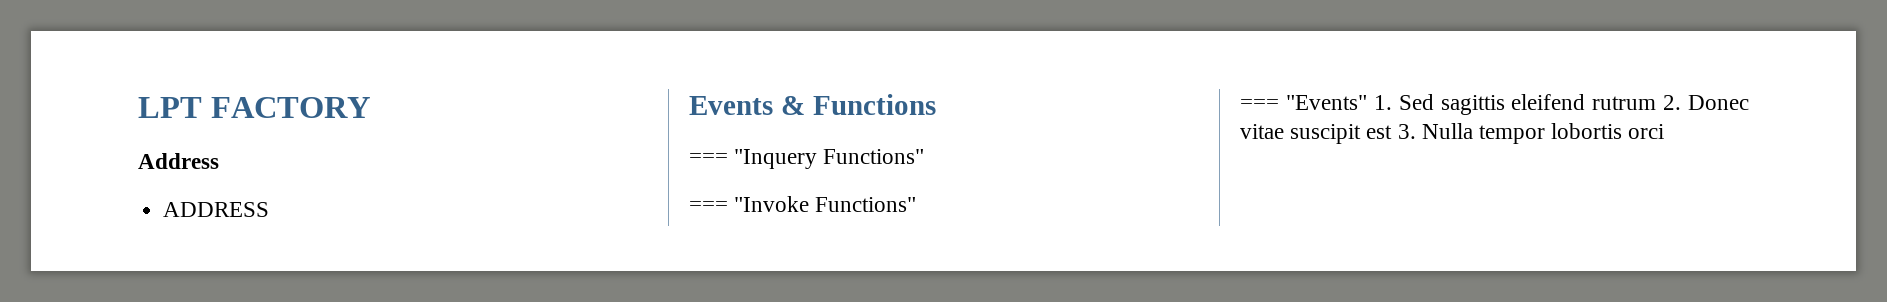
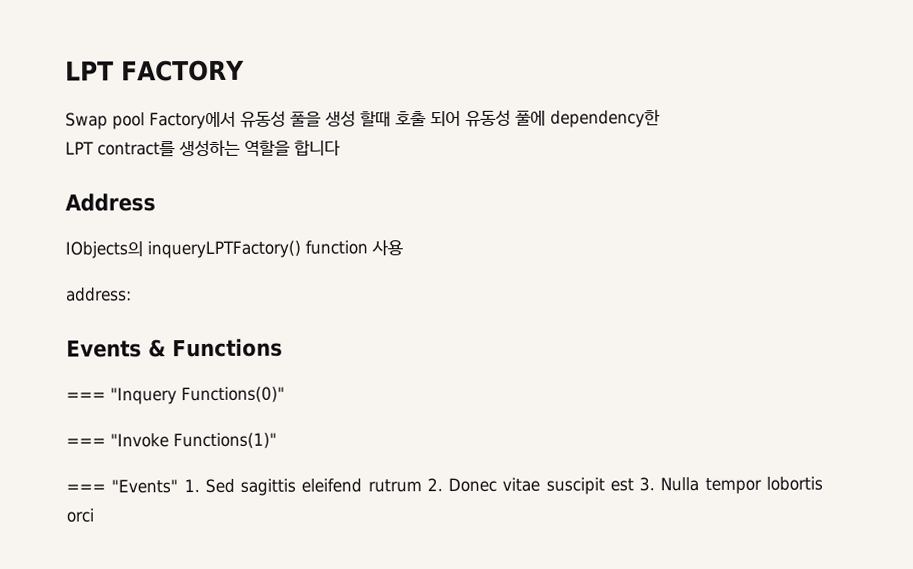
+ Swap pool Factory에서 유동성 풀을 생성 할때 호출 되어 유동성 풀에 dependency한
+ LPT contract를 생성하는 역할을 합니다
  Address
- ADDRESS
+ IObjects의 inqueryLPTFactory() function 사용
+ address:
- === "Inquery Functions"
+ === "Inquery Functions(0)"
- === "Invoke Functions"
+ === "Invoke Functions(1)"

